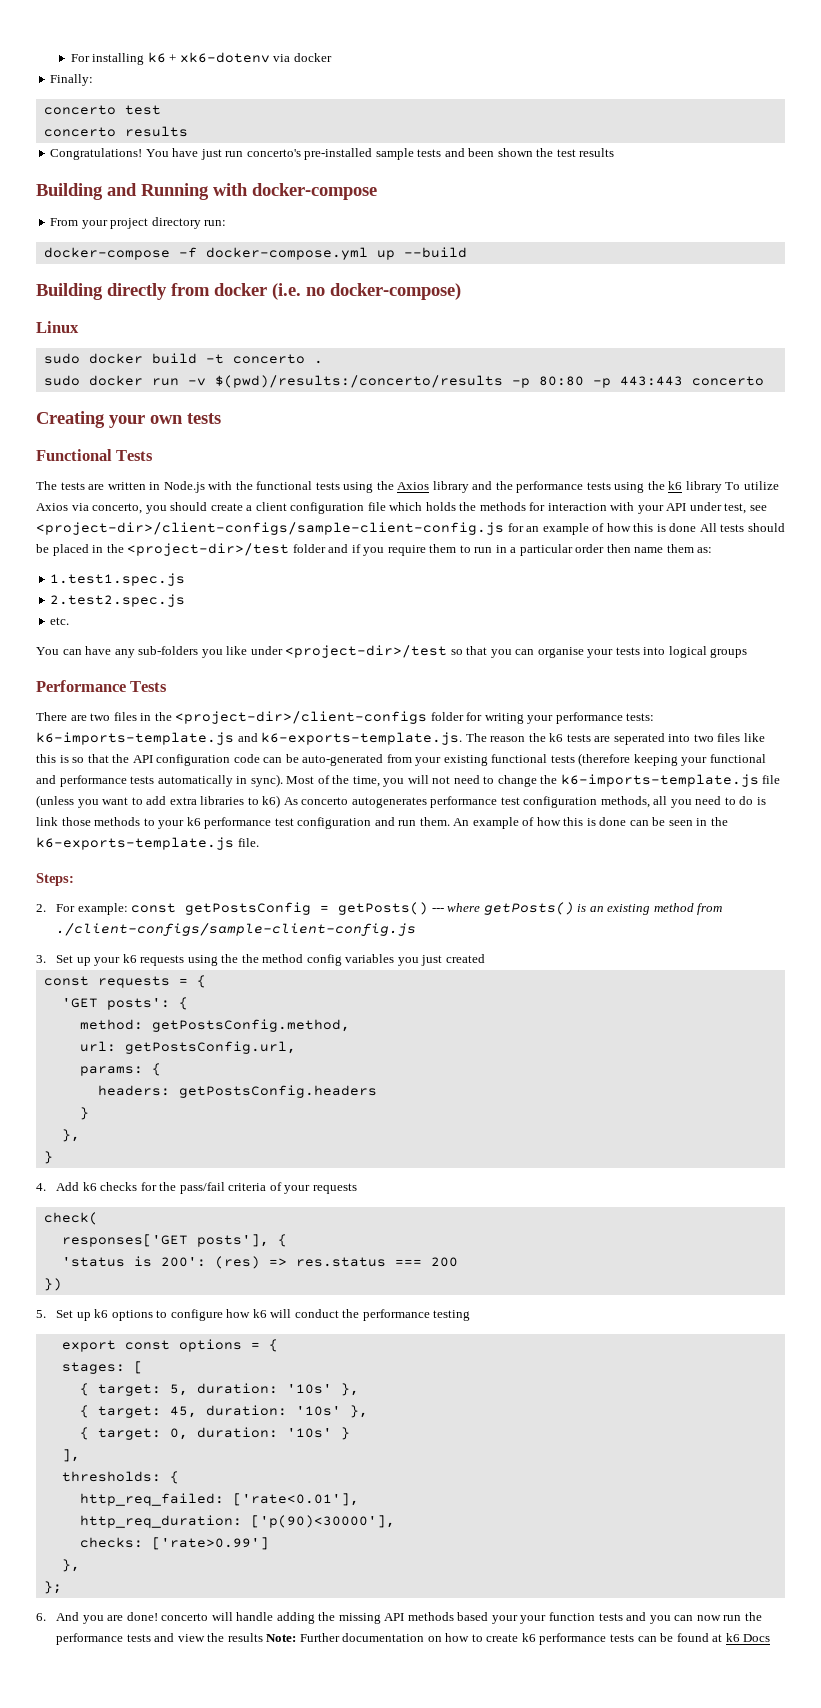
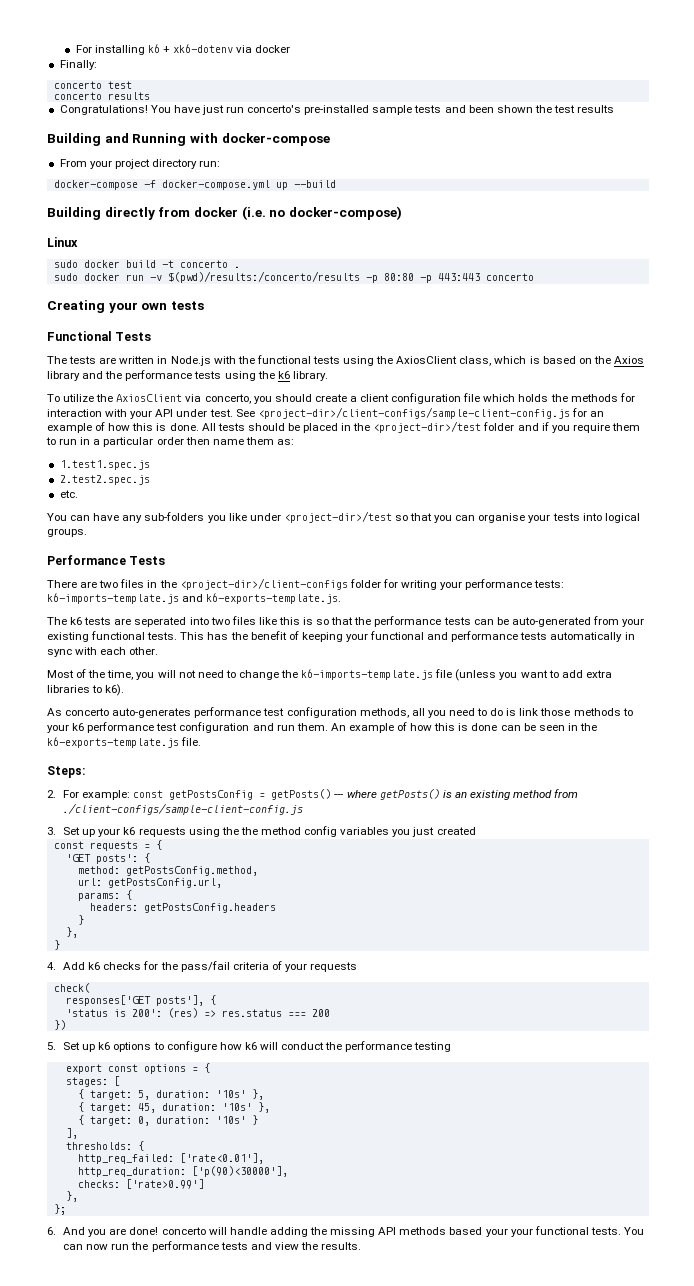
- The tests are written in Node.js with the functional tests using the Axios library and the performance tests using the k6 library To utilize Axios via concerto, you should create a client configuration file which holds the methods for interaction with your API under test, see <project-dir>/client-configs/sample-client-config.js for an example of how this is done All tests should be placed in the <project-dir>/test folder and if you require them to run in a particular order then name them as:
+ The tests are written in Node.js with the functional tests using the AxiosClient class, which is based on the Axios library and the performance tests using the k6 library.
+ To utilize the AxiosClient via concerto, you should create a client configuration file which holds the methods for interaction with your API under test. See <project-dir>/client-configs/sample-client-config.js for an example of how this is done. All tests should be placed in the <project-dir>/test folder and if you require them to run in a particular order then name them as:
- You can have any sub-folders you like under <project-dir>/test so that you can organise your tests into logical groups
+ You can have any sub-folders you like under <project-dir>/test so that you can organise your tests into logical groups.
- k6-imports-template.js and k6-exports-template.js. The reason the k6 tests are seperated into two files like this is so that the API configuration code can be auto-generated from your existing functional tests (therefore keeping your functional and performance tests automatically in sync). Most of the time, you will not need to change the k6-imports-template.js file (unless you want to add extra libraries to k6) As concerto autogenerates performance test configuration methods, all you need to do is link those methods to your k6 performance test configuration and run them.
+ k6-imports-template.js and k6-exports-template.js.
+ The k6 tests are seperated into two files like this is so that the performance tests can be auto-generated from your existing functional tests. This has the benefit of keeping your functional and performance tests automatically in sync with each other.
+ Most of the time, you will not need to change the k6-imports-template.js file (unless you want to add extra libraries to k6).
+ As concerto auto-generates performance test configuration methods, all you need to do is link those methods to your k6 performance test configuration and run them.
- 6. And you are done! concerto will handle adding the missing API methods based your your function tests and you can now run the performance tests and view the results Note: Further documentation on how to create k6 performance tests can be found at k6 Docs
+ 6. And you are done! concerto will handle adding the missing API methods based your your functional tests. You can now run the performance tests and view the results.

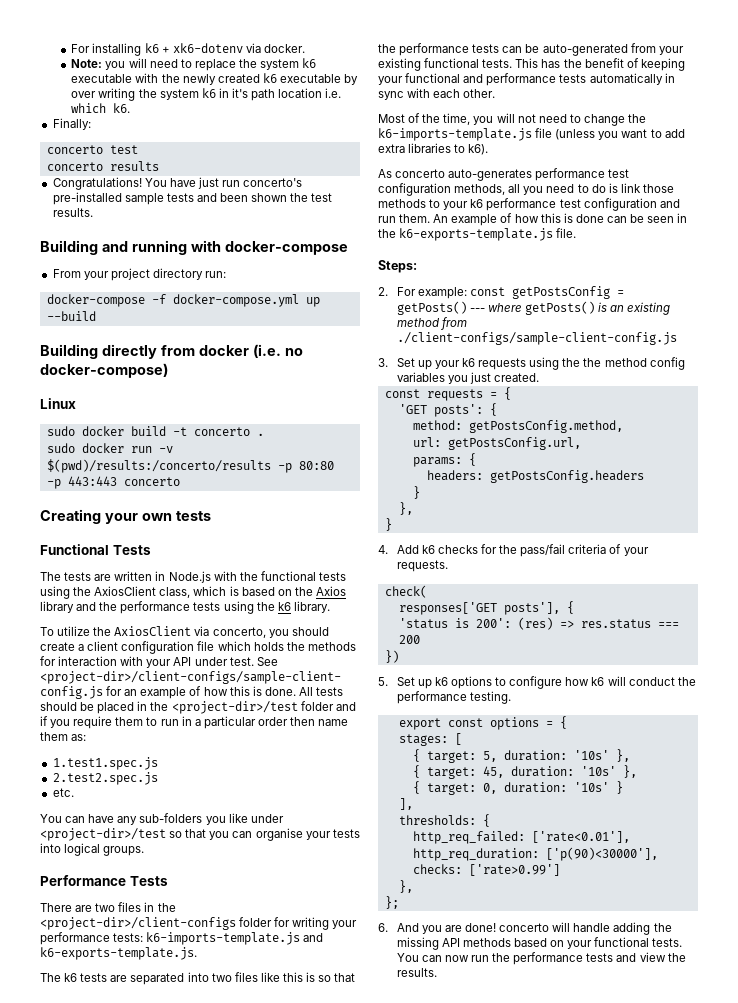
- For installing k6 + xk6-dotenv via docker
+ For installing k6 + xk6-dotenv via docker.
+ Note: you will need to replace the system k6 executable with the newly created k6 executable by over writing the system k6 in it's path location i.e. which k6.
- You have just run concerto's pre-installed sample tests and been shown the test results
+ You have just run concerto's pre-installed sample tests and been shown the test results.
- Building and Running with docker-compose
+ Building and running with docker-compose
- The k6 tests are seperated into two files like this is so that the performance tests can be auto-generated from your existing functional tests.
+ The k6 tests are separated into two files like this is so that the performance tests can be auto-generated from your existing functional tests.
- 3. Set up your k6 requests using the the method config variables you just created
+ 3. Set up your k6 requests using the the method config variables you just created.
- 4. Add k6 checks for the pass/fail criteria of your requests
+ 4. Add k6 checks for the pass/fail criteria of your requests.
- 5. Set up k6 options to configure how k6 will conduct the performance testing
+ 5. Set up k6 options to configure how k6 will conduct the performance testing.
- 6. And you are done! concerto will handle adding the missing API methods based your your functional tests.
+ 6. And you are done! concerto will handle adding the missing API methods based on your functional tests.

